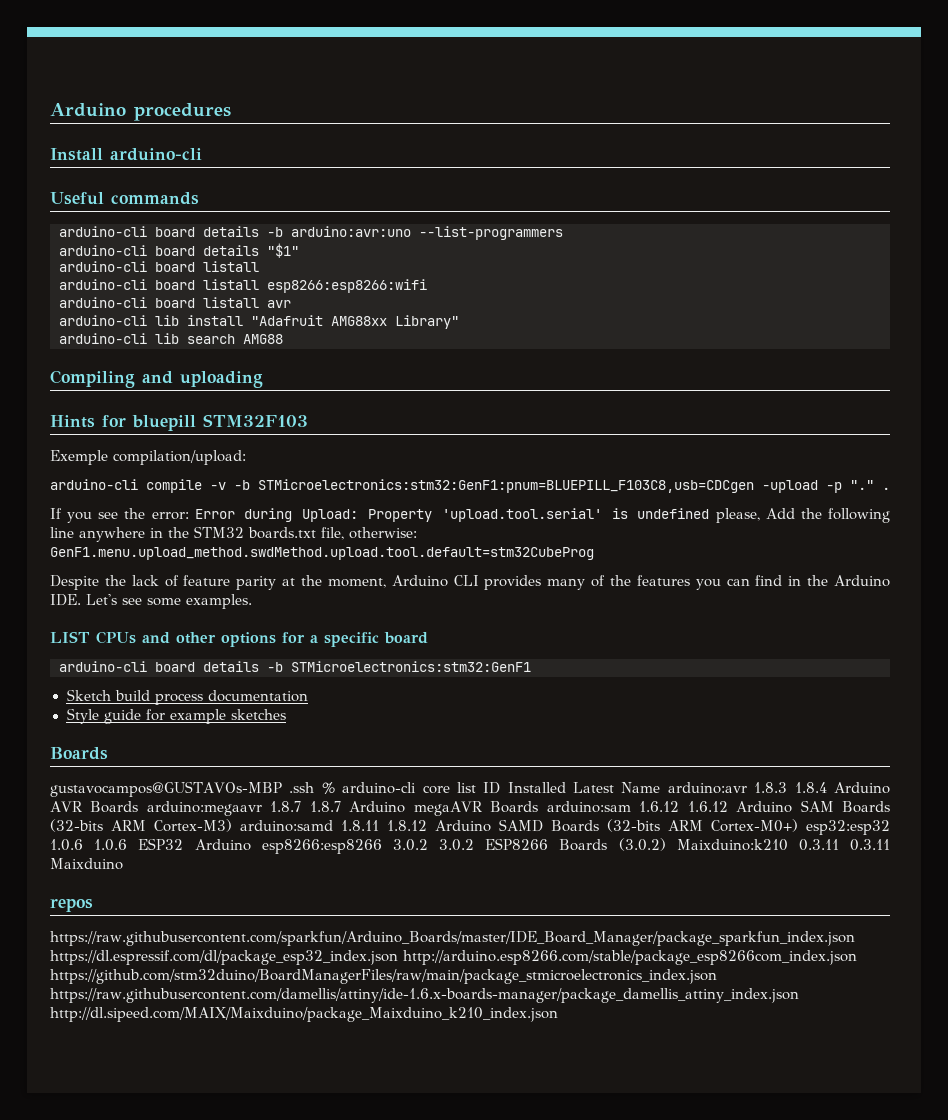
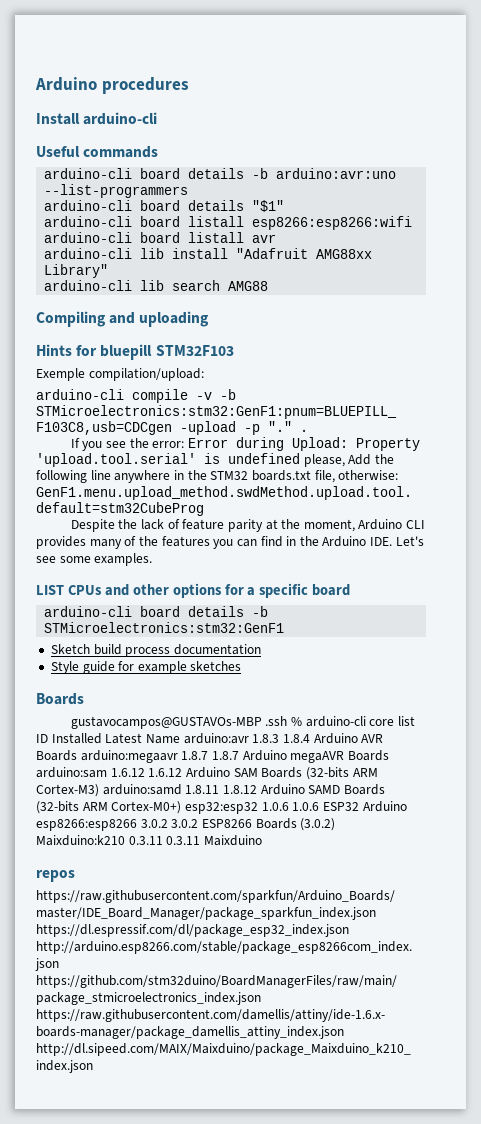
  arduino-cli board details "$1"
- arduino-cli board listall

